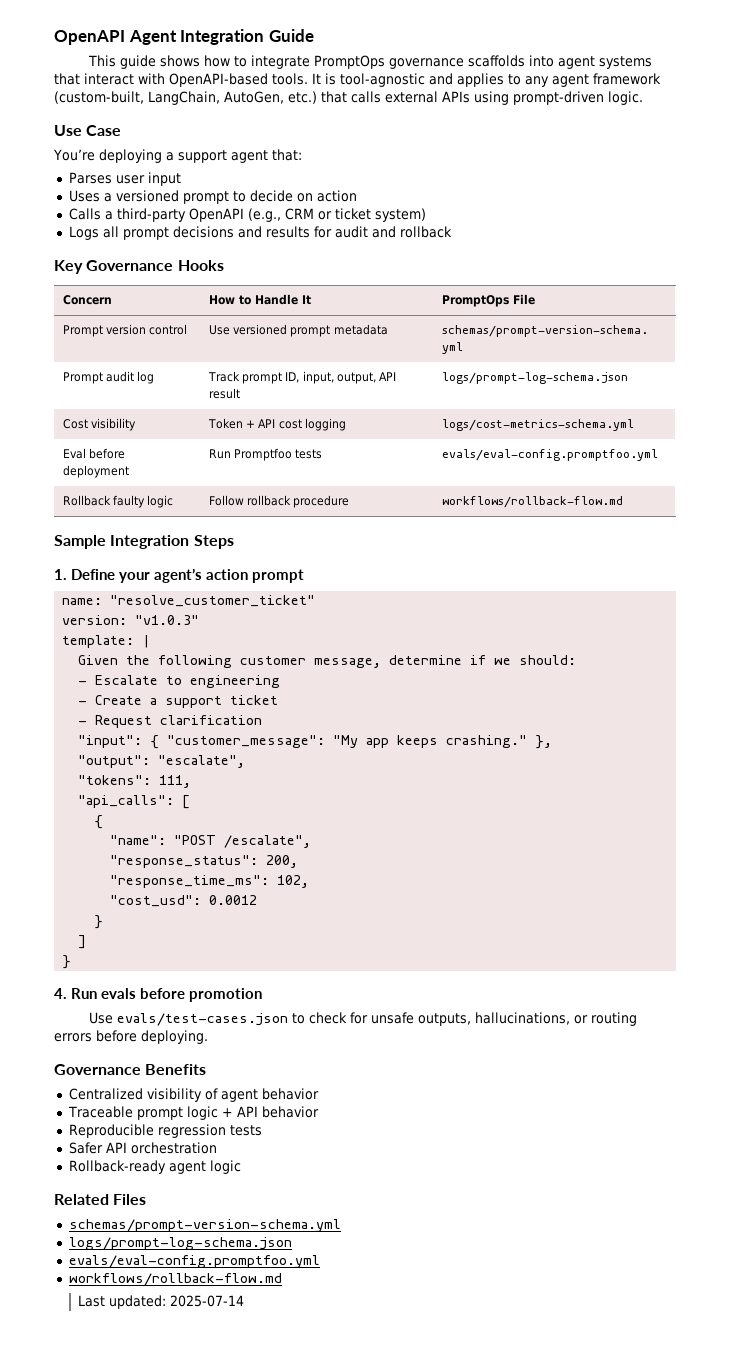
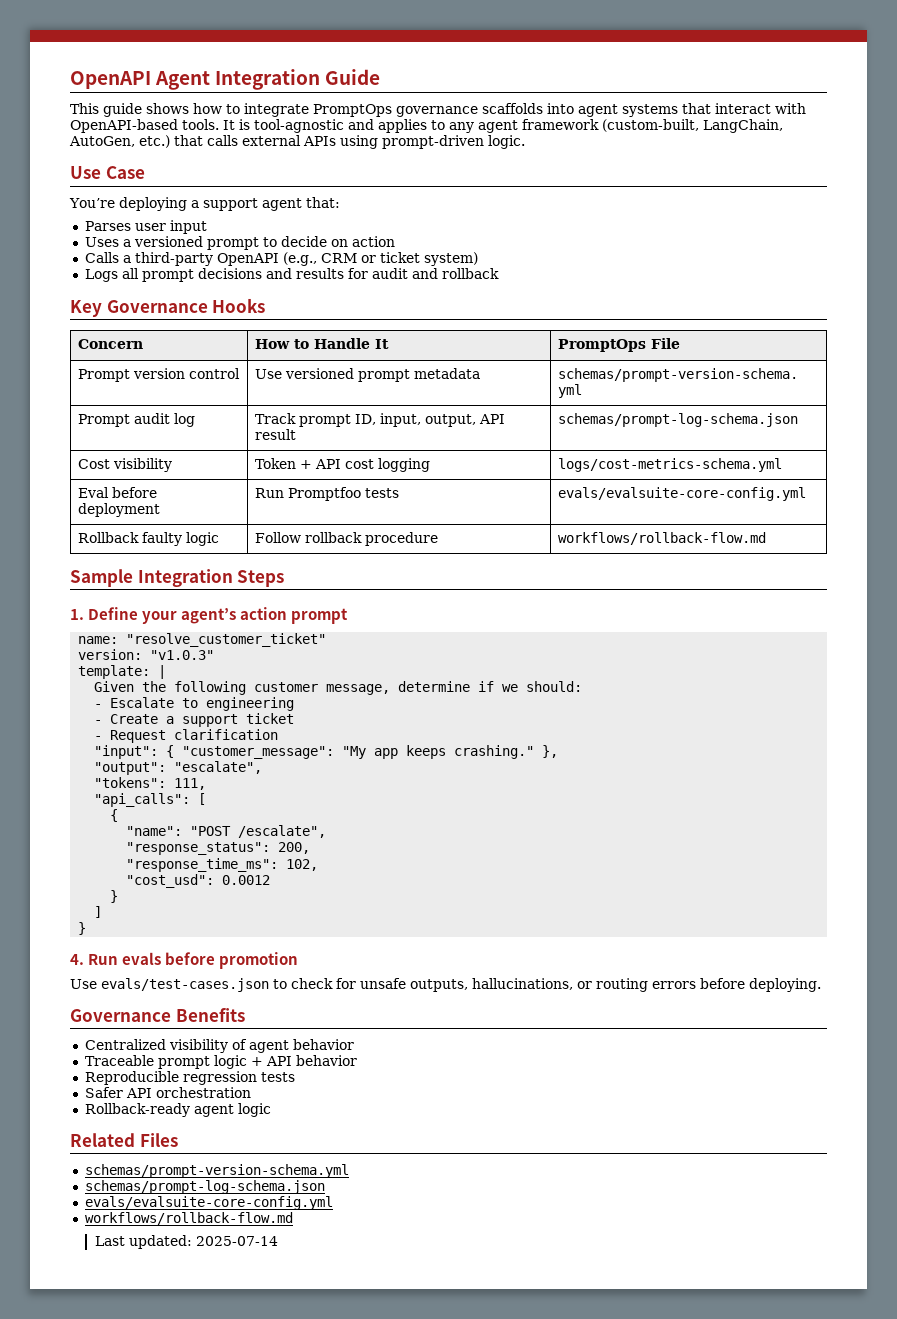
- Prompt audit log | Track prompt ID, input, output, API result | logs/prompt-log-schema.json
+ Prompt audit log | Track prompt ID, input, output, API result | schemas/prompt-log-schema.json
- Eval before deployment | Run Promptfoo tests | evals/eval-config.promptfoo.yml
+ Eval before deployment | Run Promptfoo tests | evals/evalsuite-core-config.yml
  Related Files
  schemas/prompt-version-schema.yml
- logs/prompt-log-schema.json
- evals/eval-config.promptfoo.yml
+ schemas/prompt-log-schema.json
+ evals/evalsuite-core-config.yml

